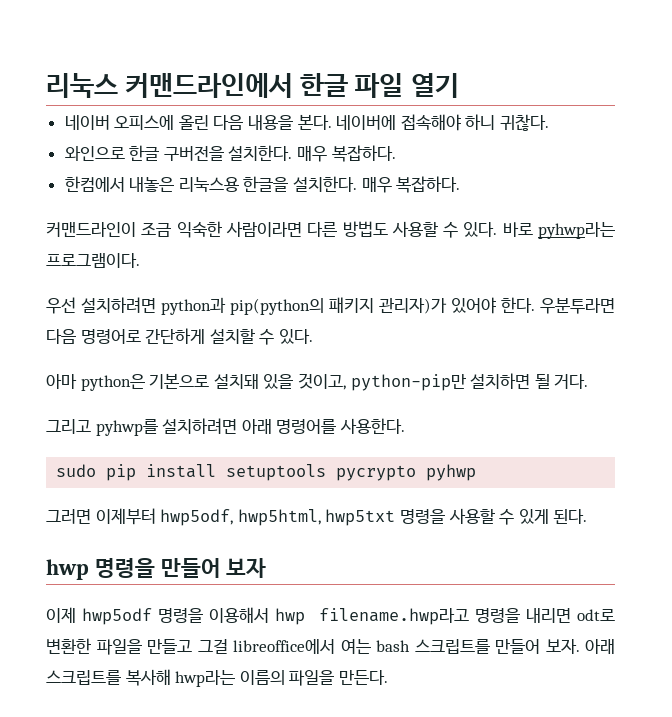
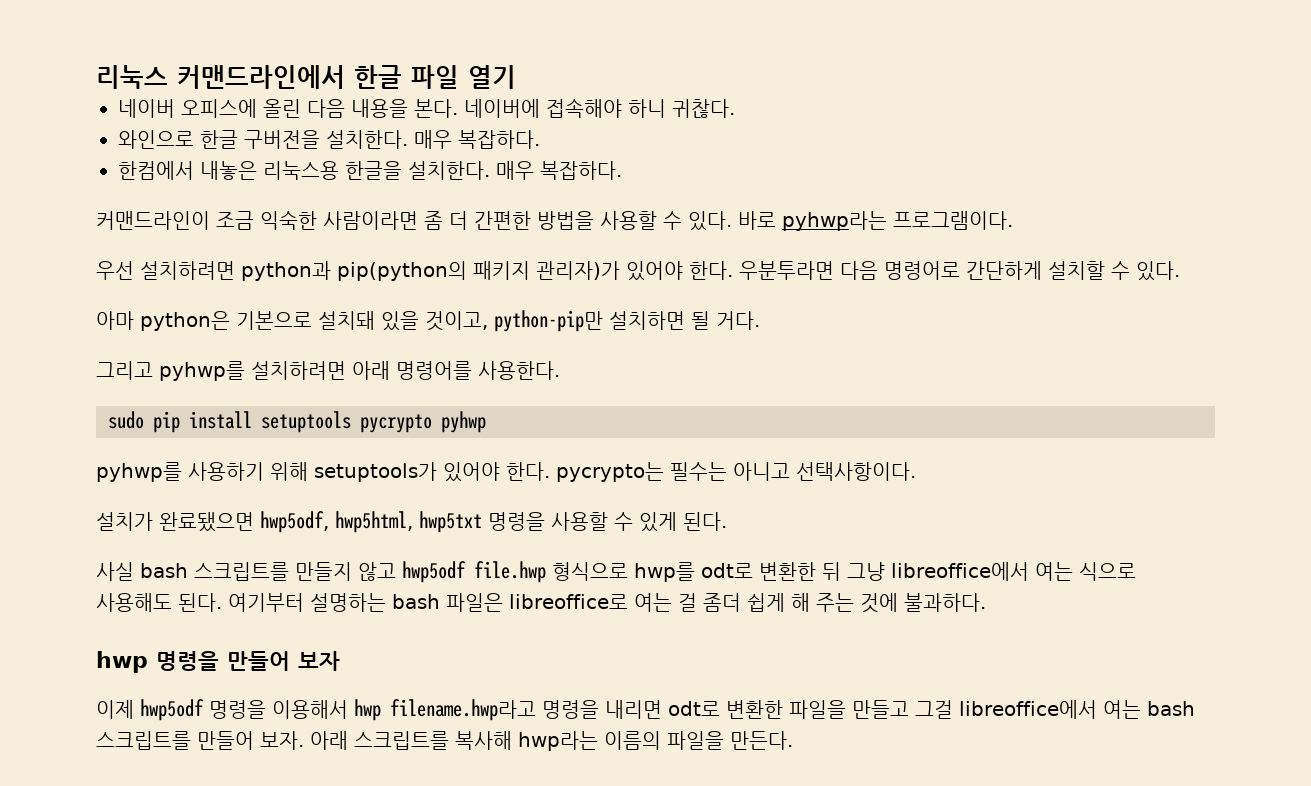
- 커맨드라인이 조금 익숙한 사람이라면 다른 방법도 사용할 수 있다.
+ 커맨드라인이 조금 익숙한 사람이라면 좀 더 간편한 방법을 사용할 수 있다.
- 그러면 이제부터 hwp5odf, hwp5html, hwp5txt 명령을 사용할 수 있게 된다.
+ pyhwp를 사용하기 위해 setuptools가 있어야 한다. pycrypto는 필수는 아니고 선택사항이다.
+ 설치가 완료됐으면 hwp5odf, hwp5html, hwp5txt 명령을 사용할 수 있게 된다.
+ 사실 bash 스크립트를 만들지 않고 hwp5odf file.hwp 형식으로 hwp를 odt로 변환한 뒤 그냥 libreoffice에서 여는 식으로 사용해도 된다. 여기부터 설명하는 bash 파일은 libreoffice로 여는 걸 좀더 쉽게 해 주는 것에 불과하다.

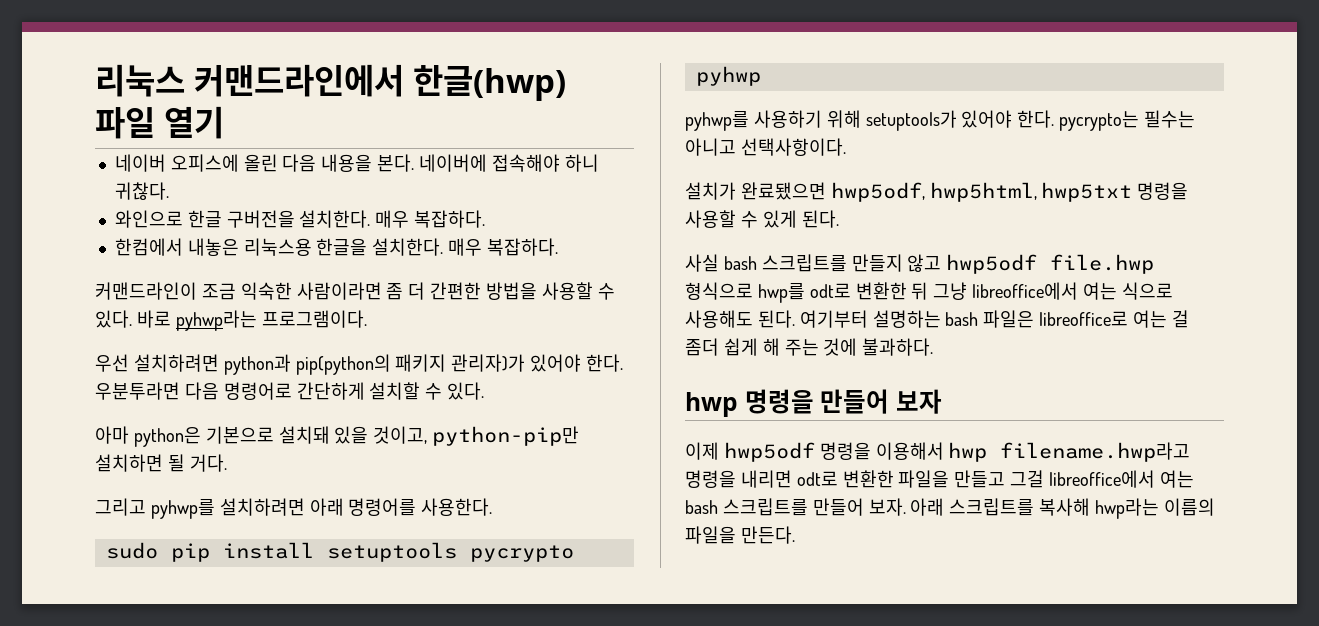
- 리눅스 커맨드라인에서 한글 파일 열기
+ 리눅스 커맨드라인에서 한글(hwp) 파일 열기

